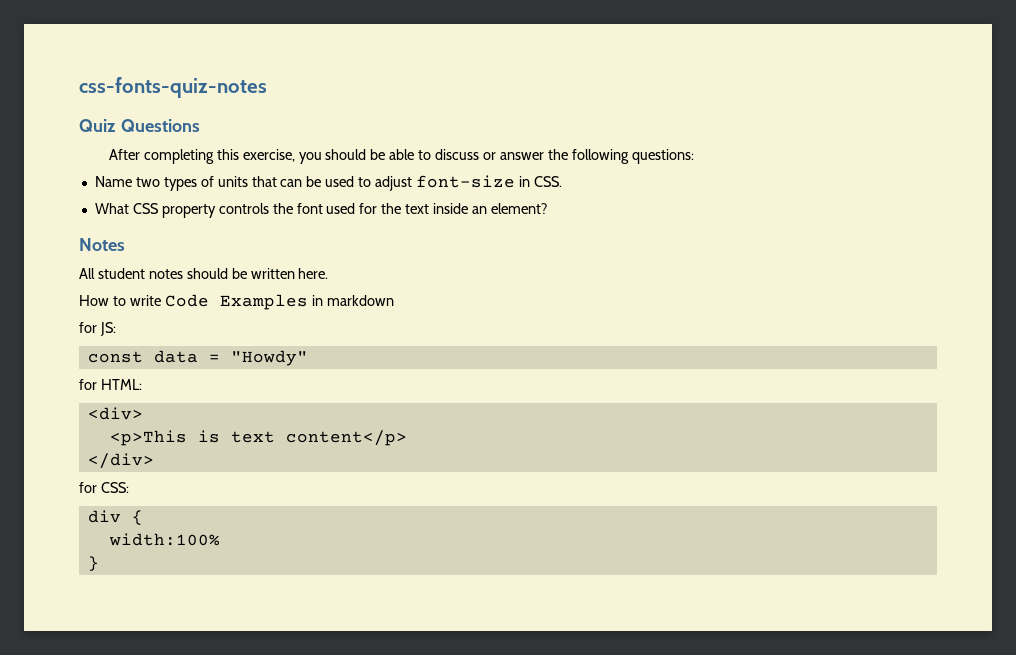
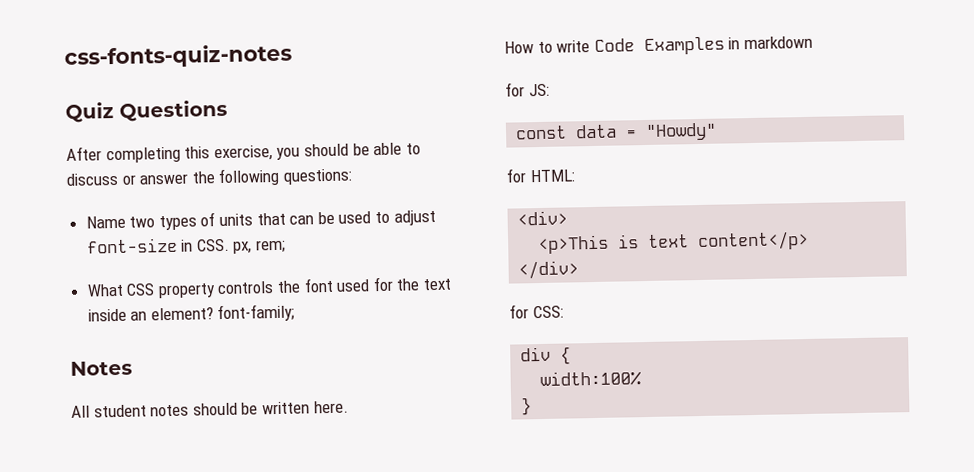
- Name two types of units that can be used to adjust font-size in CSS.
+ Name two types of units that can be used to adjust font-size in CSS. px, rem;
- What CSS property controls the font used for the text inside an element?
+ What CSS property controls the font used for the text inside an element? font-family;

